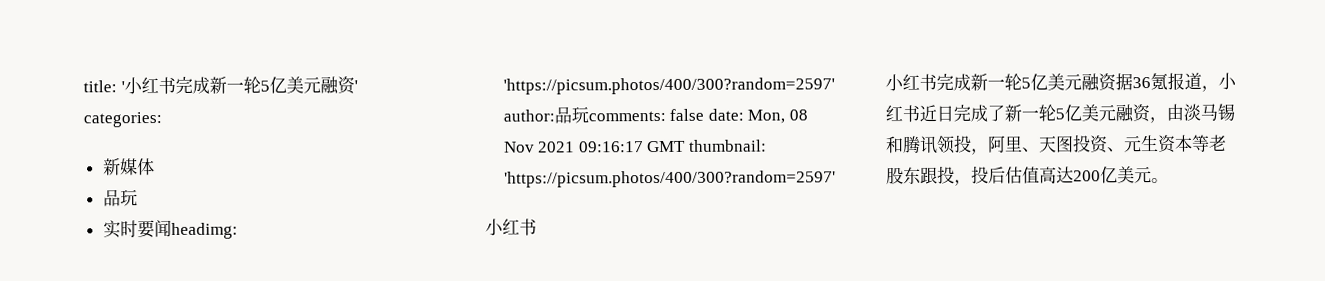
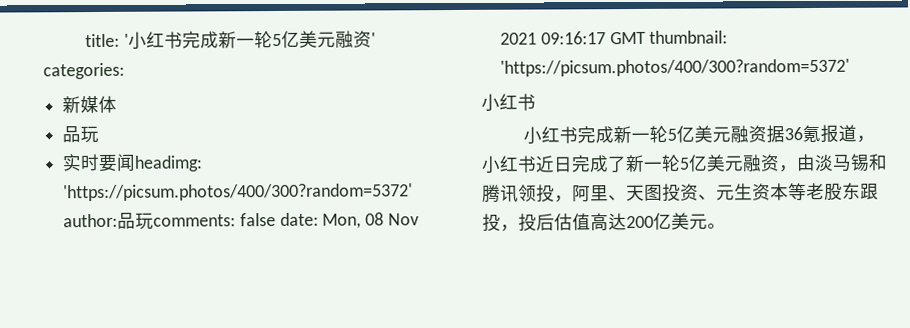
- 实时要闻headimg: 'https://picsum.photos/400/300?random=2597' author:品玩comments: false date: Mon, 08 Nov 2021 09:16:17 GMT thumbnail: 'https://picsum.photos/400/300?random=2597'
+ 实时要闻headimg: 'https://picsum.photos/400/300?random=5372' author:品玩comments: false date: Mon, 08 Nov 2021 09:16:17 GMT thumbnail: 'https://picsum.photos/400/300?random=5372'

